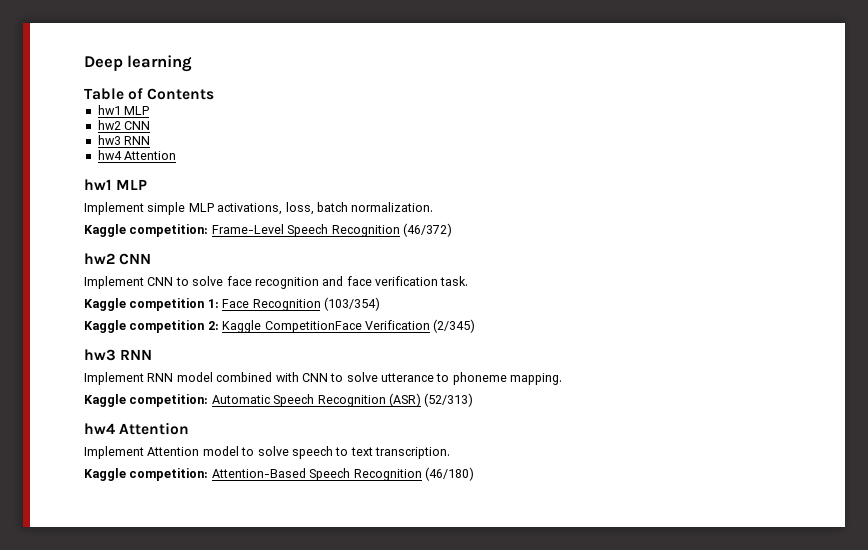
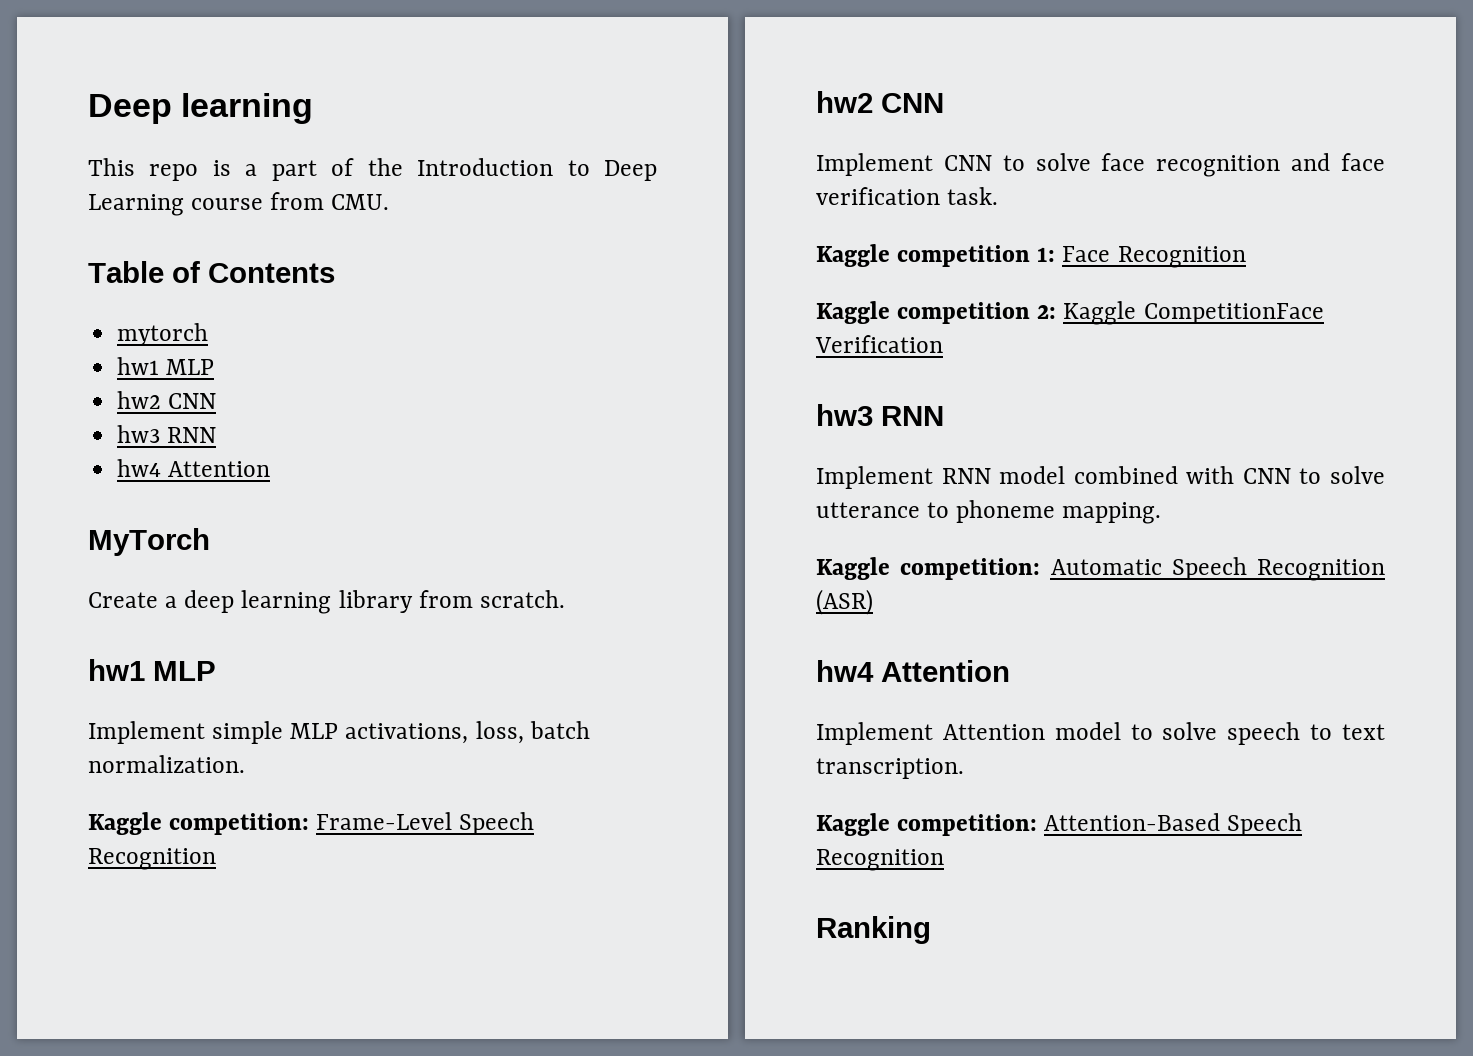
+ This repo is a part of the Introduction to Deep Learning course from CMU.
+ mytorch
+ MyTorch
+ Create a deep learning library from scratch.
- Kaggle competition: Frame-Level Speech Recognition (46/372)
+ Kaggle competition: Frame-Level Speech Recognition
- Kaggle competition 1: Face Recognition (103/354)
+ Kaggle competition 1: Face Recognition
- Kaggle competition 2: Kaggle CompetitionFace Verification (2/345)
+ Kaggle competition 2: Kaggle CompetitionFace Verification
- Kaggle competition: Automatic Speech Recognition (ASR) (52/313)
+ Kaggle competition: Automatic Speech Recognition (ASR)
- Kaggle competition: Attention-Based Speech Recognition (46/180)
+ Kaggle competition: Attention-Based Speech Recognition
+ Ranking

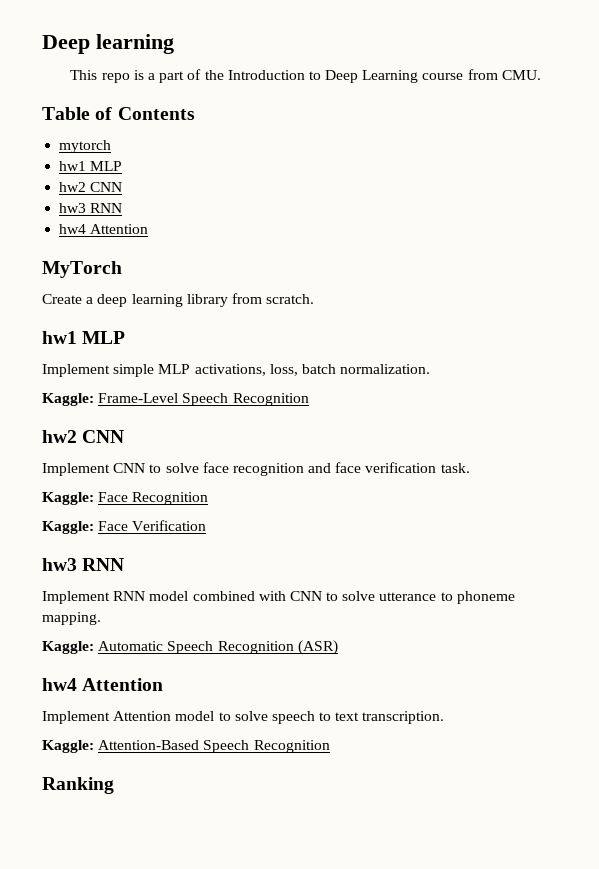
- Kaggle competition: Frame-Level Speech Recognition
+ Kaggle: Frame-Level Speech Recognition
- Kaggle competition 1: Face Recognition
+ Kaggle: Face Recognition
- Kaggle competition 2: Kaggle CompetitionFace Verification
+ Kaggle: Face Verification
- Kaggle competition: Automatic Speech Recognition (ASR)
+ Kaggle: Automatic Speech Recognition (ASR)
- Kaggle competition: Attention-Based Speech Recognition
+ Kaggle: Attention-Based Speech Recognition

